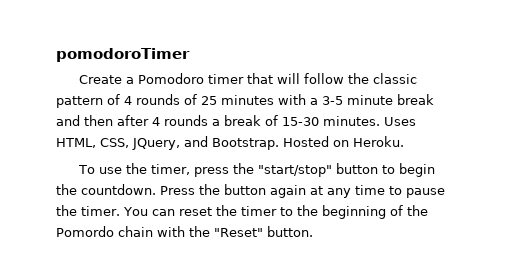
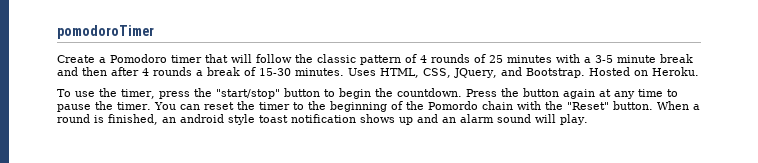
+ When a round is finished, an android style toast notification shows up and an alarm sound will play.

